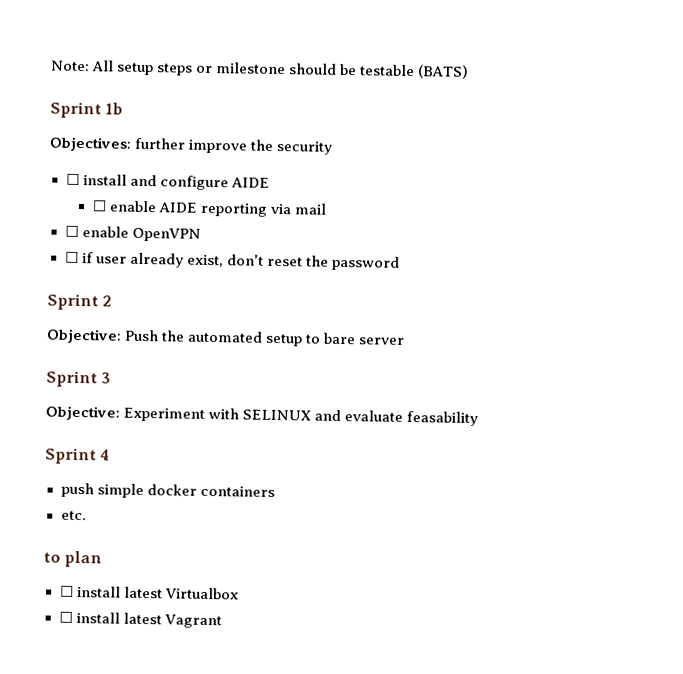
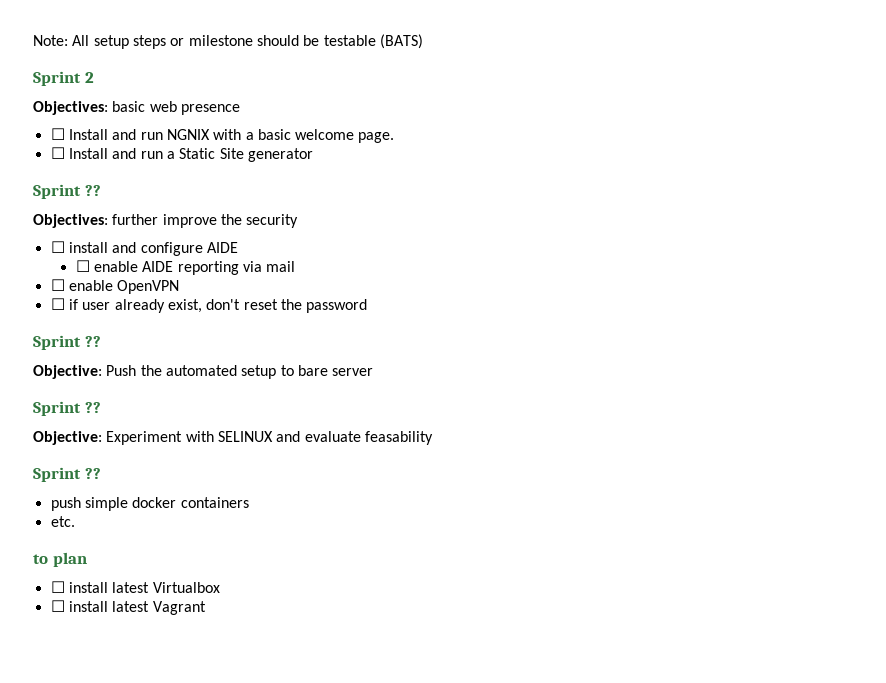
- Sprint 1b
+ Sprint 2
+ Objectives: basic web presence
+ ☐ Install and run NGNIX with a basic welcome page.
+ ☐ Install and run a Static Site generator
+ Sprint ??
  ☐ if user already exist, don't reset the password
- Sprint 2
+ Sprint ??
  Objective: Push the automated setup to bare server
- Sprint 3
+ Sprint ??
  Objective: Experiment with SELINUX and evaluate feasability
- Sprint 4
+ Sprint ??

